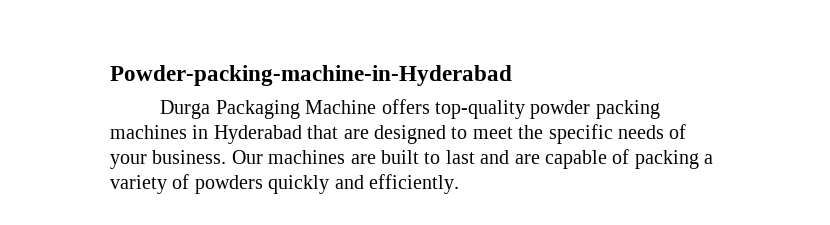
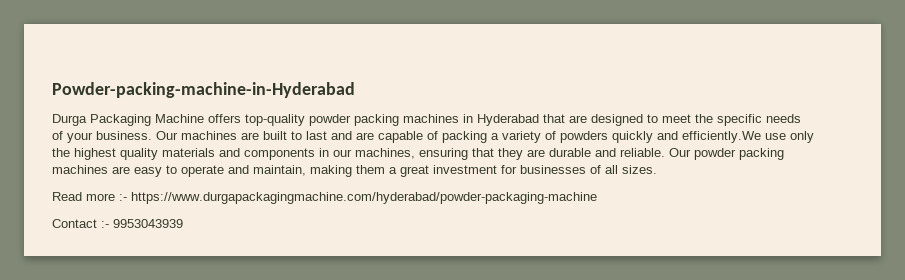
- Our machines are built to last and are capable of packing a variety of powders quickly and efficiently.
+ Our machines are built to last and are capable of packing a variety of powders quickly and efficiently.We use only the highest quality materials and components in our machines, ensuring that they are durable and reliable. Our powder packing machines are easy to operate and maintain, making them a great investment for businesses of all sizes.
+ Read more :- https://www.durgapackagingmachine.com/hyderabad/powder-packaging-machine
+ Contact :- 9953043939

